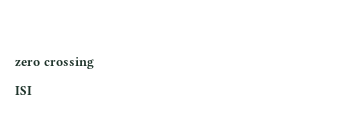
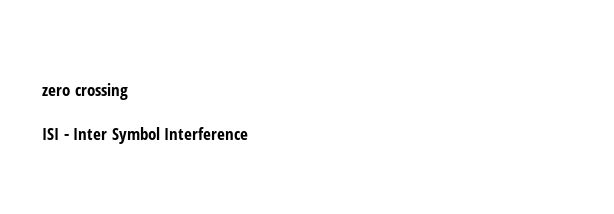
- ISI
+ ISI - Inter Symbol Interference

